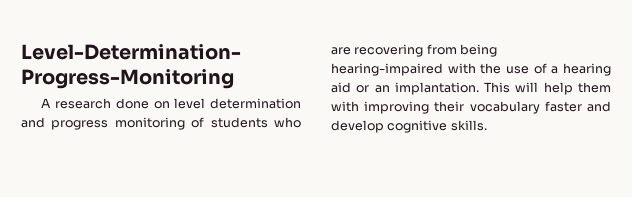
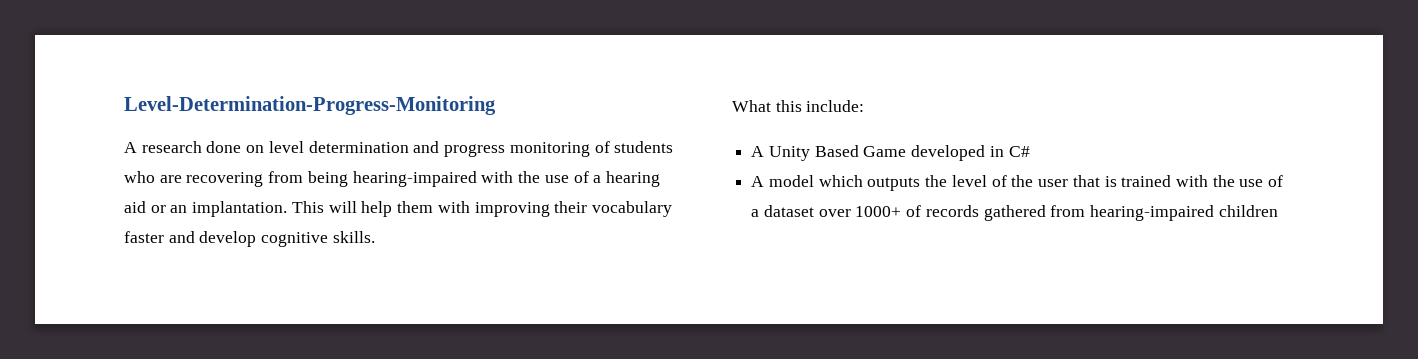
+ What this include:
+ A Unity Based Game developed in C#
+ A model which outputs the level of the user that is trained with the use of a dataset over 1000+ of records gathered from hearing-impaired children

